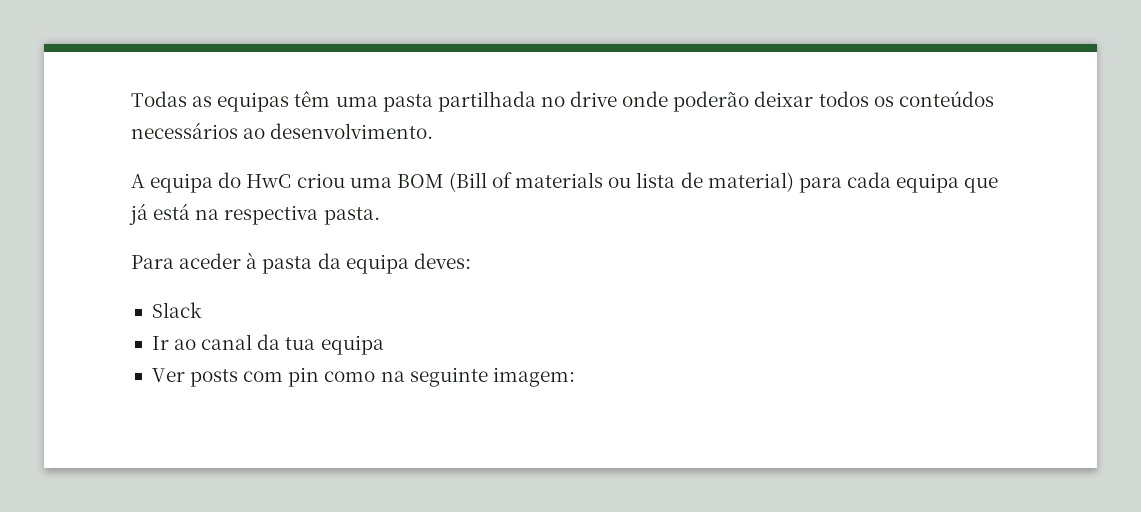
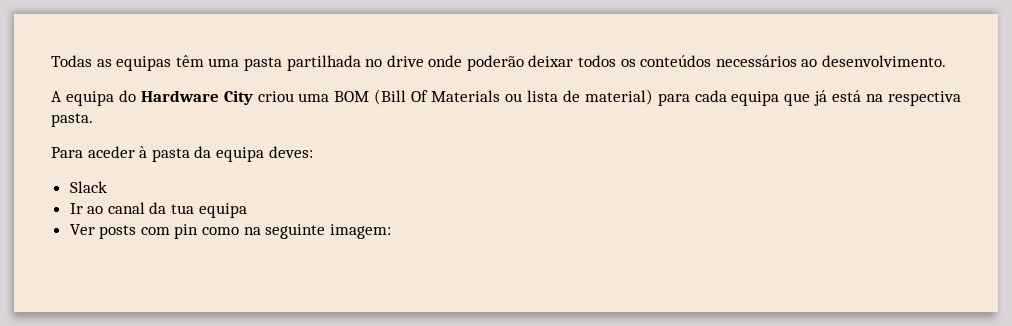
- A equipa do HwC criou uma BOM (Bill of materials ou lista de material) para cada equipa que já está na respectiva pasta.
+ A equipa do Hardware City criou uma BOM (Bill Of Materials ou lista de material) para cada equipa que já está na respectiva pasta.

